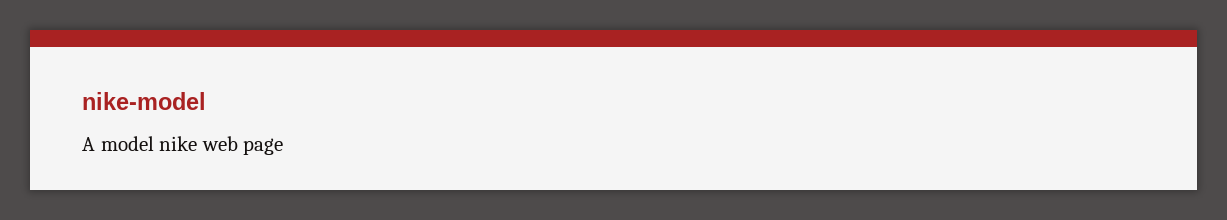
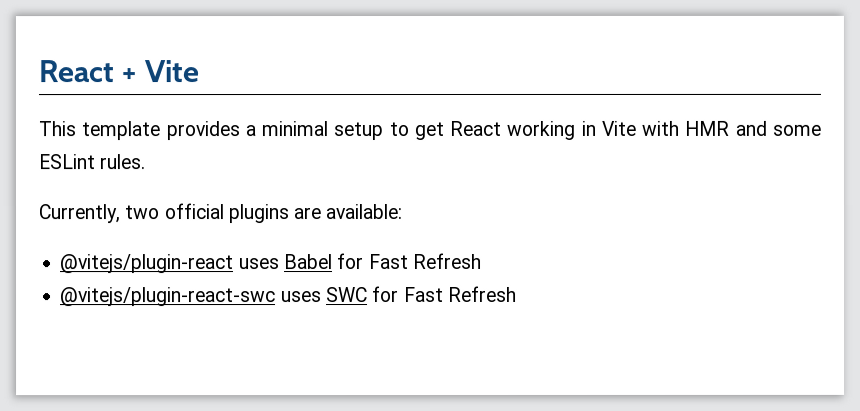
- nike-model
- A model nike web page
+ React + Vite
+ This template provides a minimal setup to get React working in Vite with HMR and some ESLint rules.
+ Currently, two official plugins are available:
+ @vitejs/plugin-react uses Babel for Fast Refresh
+ @vitejs/plugin-react-swc uses SWC for Fast Refresh

